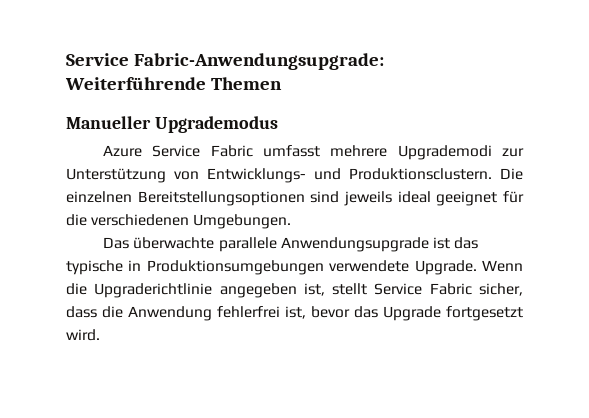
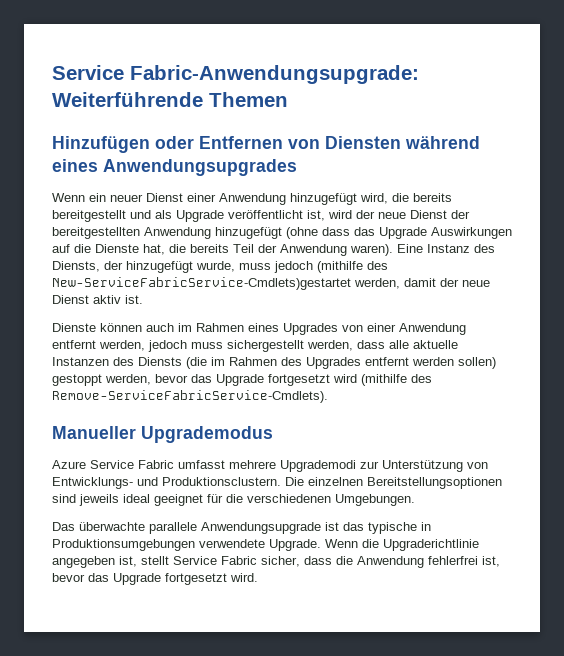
+ Hinzufügen oder Entfernen von Diensten während eines Anwendungsupgrades
+ Wenn ein neuer Dienst einer Anwendung hinzugefügt wird, die bereits bereitgestellt und als Upgrade veröffentlicht ist, wird der neue Dienst der bereitgestellten Anwendung hinzugefügt (ohne dass das Upgrade Auswirkungen auf die Dienste hat, die bereits Teil der Anwendung waren). Eine Instanz des Diensts, der hinzugefügt wurde, muss jedoch (mithilfe des New-ServiceFabricService-Cmdlets)gestartet werden, damit der neue Dienst aktiv ist.
+ Dienste können auch im Rahmen eines Upgrades von einer Anwendung entfernt werden, jedoch muss sichergestellt werden, dass alle aktuelle Instanzen des Diensts (die im Rahmen des Upgrades entfernt werden sollen) gestoppt werden, bevor das Upgrade fortgesetzt wird (mithilfe des Remove-ServiceFabricService-Cmdlets).

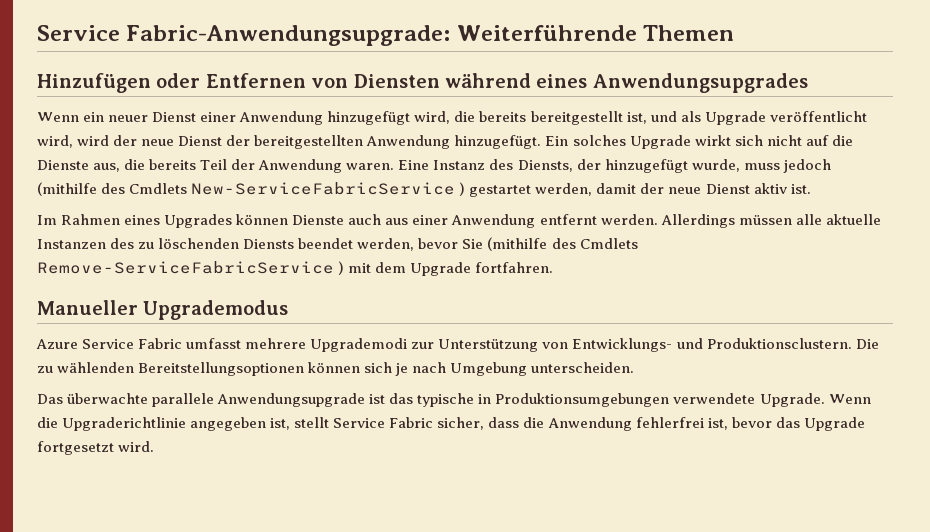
- Wenn ein neuer Dienst einer Anwendung hinzugefügt wird, die bereits bereitgestellt und als Upgrade veröffentlicht ist, wird der neue Dienst der bereitgestellten Anwendung hinzugefügt (ohne dass das Upgrade Auswirkungen auf die Dienste hat, die bereits Teil der Anwendung waren).
+ Wenn ein neuer Dienst einer Anwendung hinzugefügt wird, die bereits bereitgestellt ist, und als Upgrade veröffentlicht wird, wird der neue Dienst der bereitgestellten Anwendung hinzugefügt. Ein solches Upgrade wirkt sich nicht auf die Dienste aus, die bereits Teil der Anwendung waren.
- Eine Instanz des Diensts, der hinzugefügt wurde, muss jedoch (mithilfe des New-ServiceFabricService-Cmdlets)gestartet werden, damit der neue Dienst aktiv ist.
+ Eine Instanz des Diensts, der hinzugefügt wurde, muss jedoch (mithilfe des Cmdlets New-ServiceFabricService ) gestartet werden, damit der neue Dienst aktiv ist.
- Dienste können auch im Rahmen eines Upgrades von einer Anwendung entfernt werden, jedoch muss sichergestellt werden, dass alle aktuelle Instanzen des Diensts (die im Rahmen des Upgrades entfernt werden sollen) gestoppt werden, bevor das Upgrade fortgesetzt wird (mithilfe des Remove-ServiceFabricService-Cmdlets).
+ Im Rahmen eines Upgrades können Dienste auch aus einer Anwendung entfernt werden. Allerdings müssen alle aktuelle Instanzen des zu löschenden Diensts beendet werden, bevor Sie (mithilfe des Cmdlets Remove-ServiceFabricService ) mit dem Upgrade fortfahren.
- Die einzelnen Bereitstellungsoptionen sind jeweils ideal geeignet für die verschiedenen Umgebungen.
+ Die zu wählenden Bereitstellungsoptionen können sich je nach Umgebung unterscheiden.

